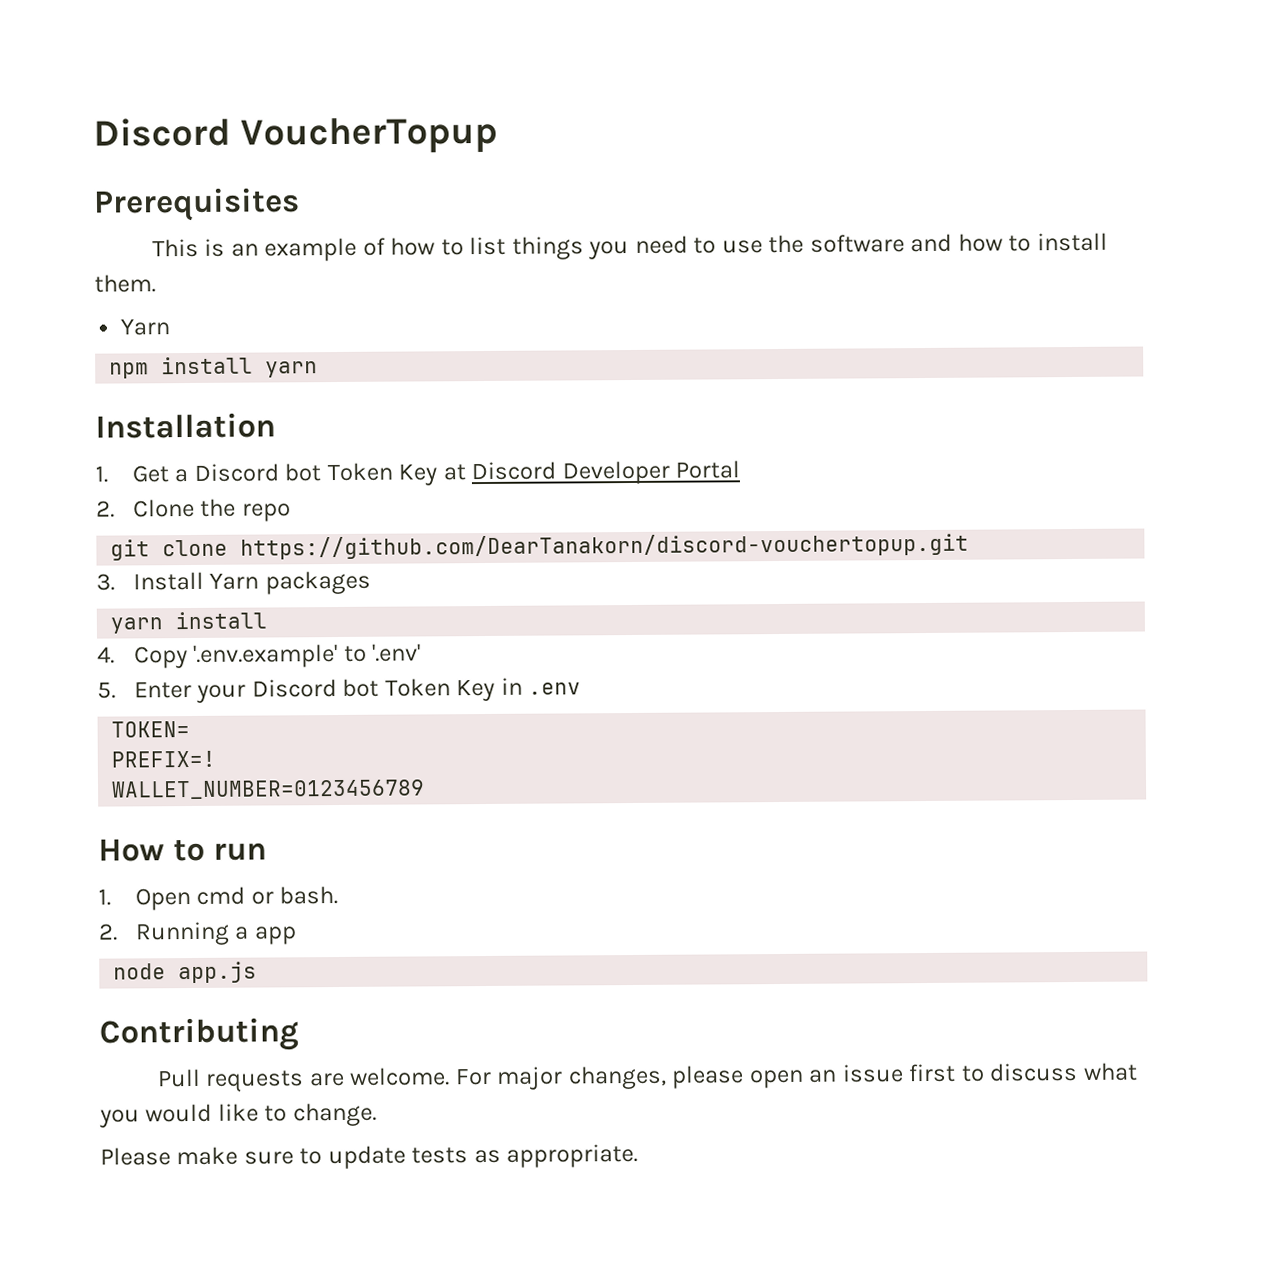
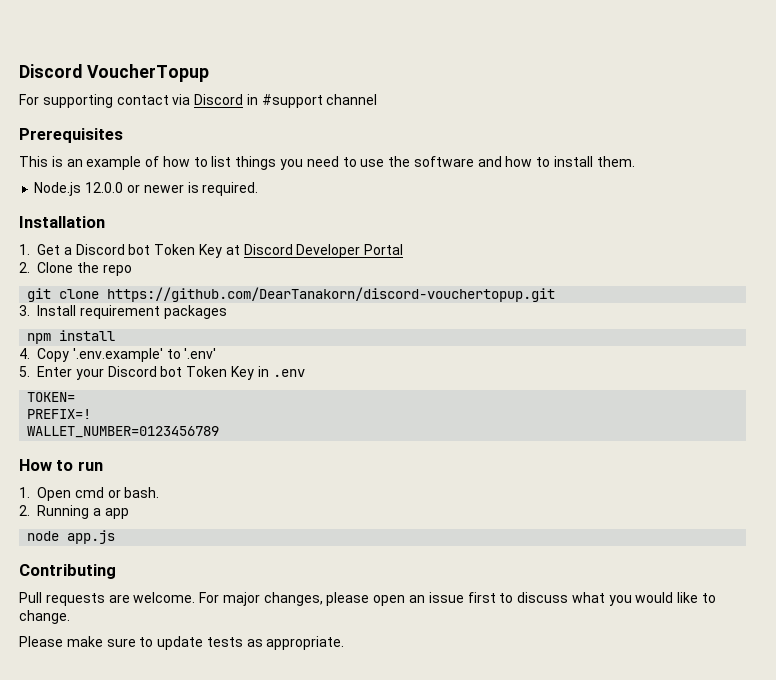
+ For supporting contact via Discord in #support channel
  This is an example of how to list things you need to use the software and how to install them.
- Yarn
- npm install yarn
+ Node.js 12.0.0 or newer is required.
- 3. Install Yarn packages
+ 3. Install requirement packages
- yarn install
+ npm install

